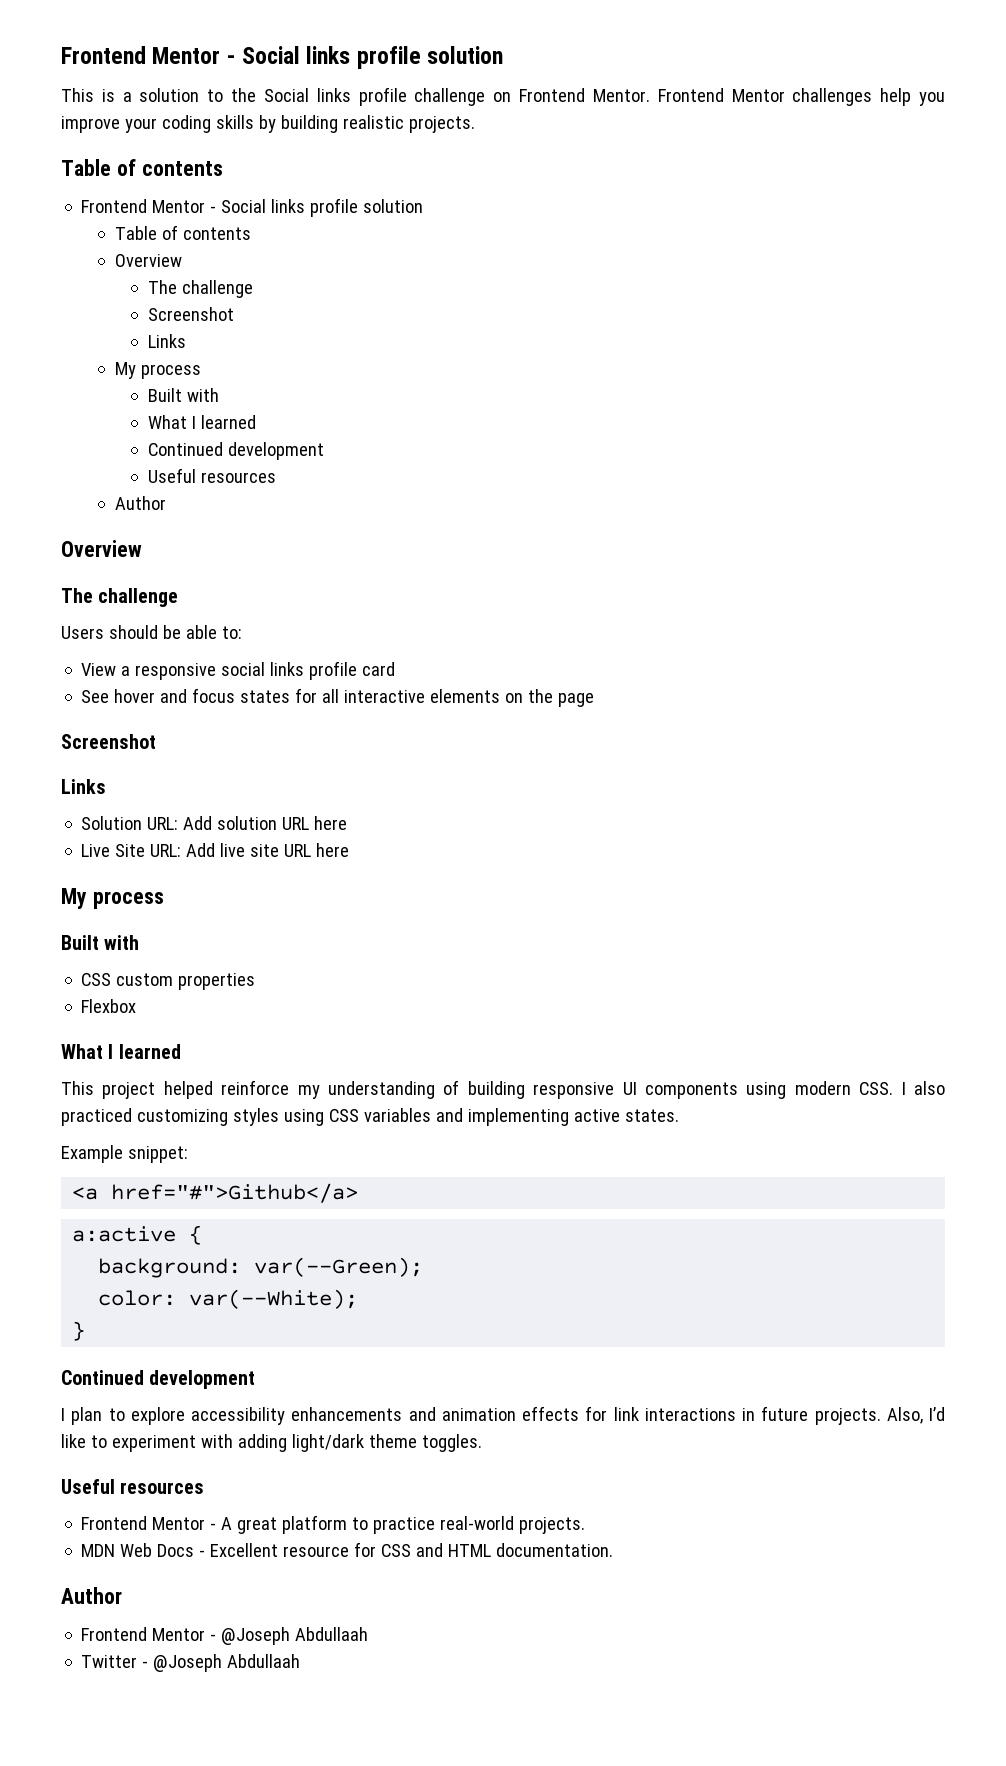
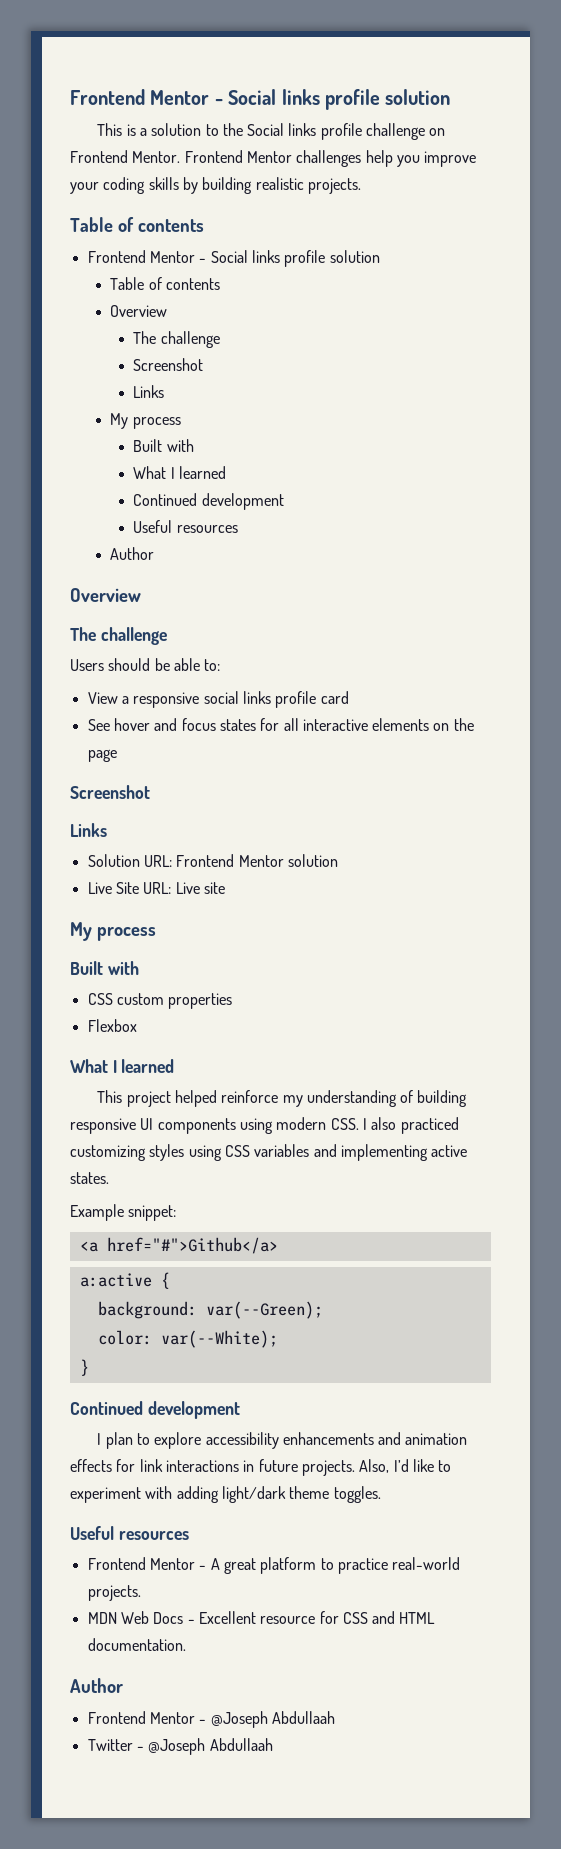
- Solution URL: Add solution URL here
+ Solution URL: Frontend Mentor solution
- Live Site URL: Add live site URL here
+ Live Site URL: Live site

